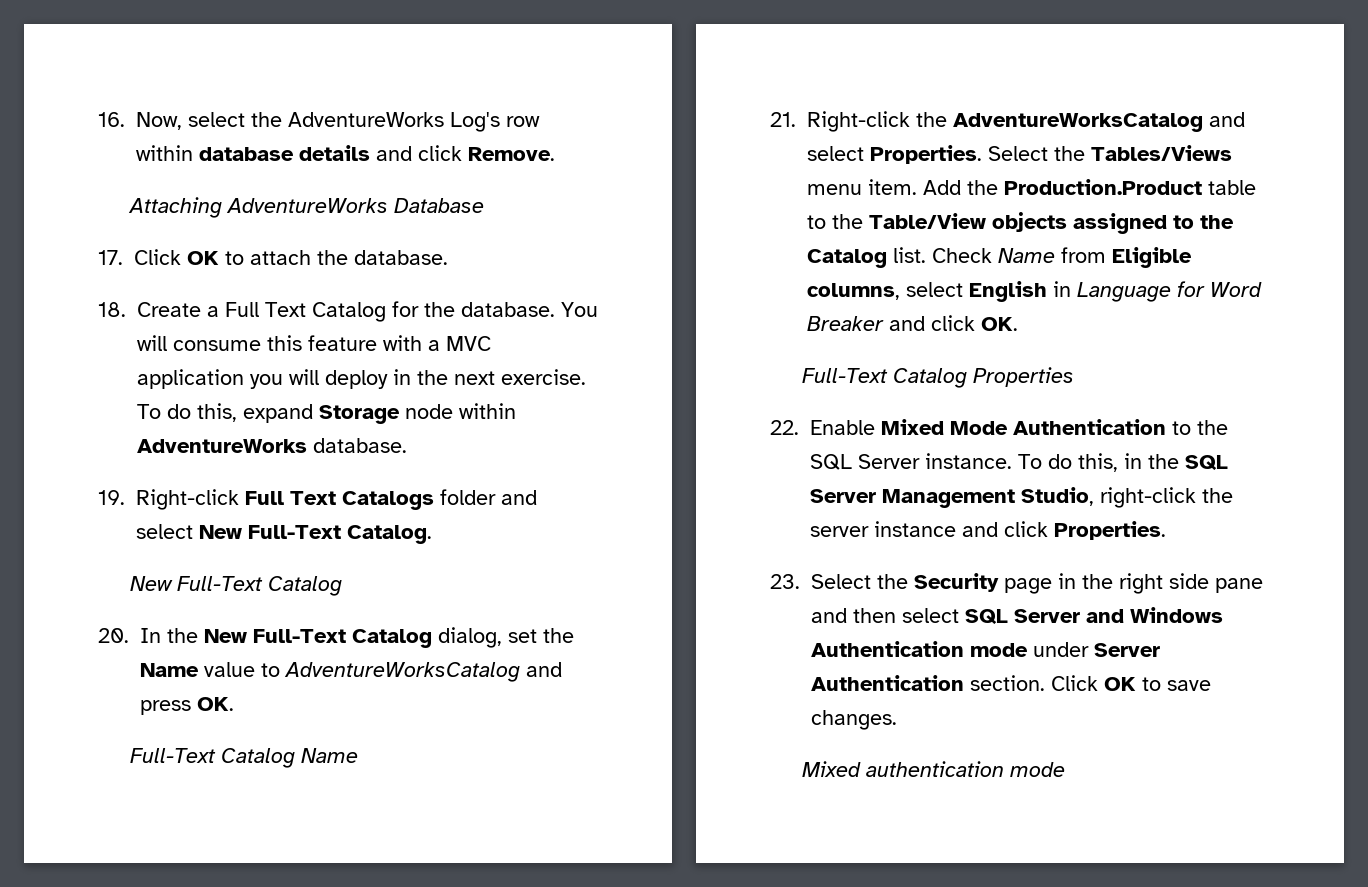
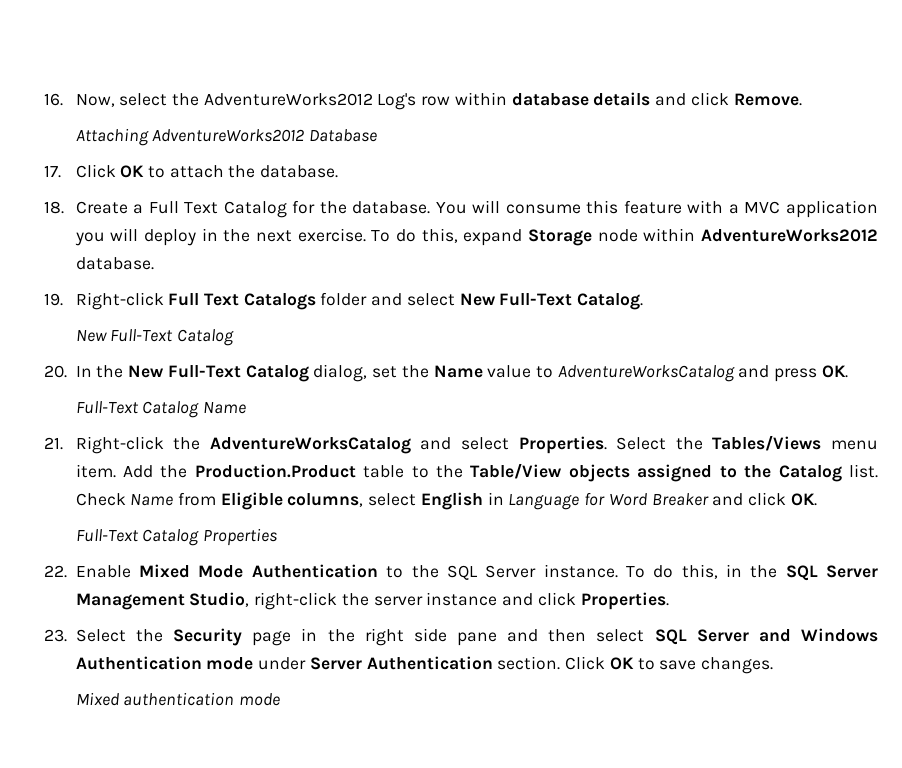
- 16. Now, select the AdventureWorks Log's row within database details and click Remove.
+ 16. Now, select the AdventureWorks2012 Log's row within database details and click Remove.
- Attaching AdventureWorks Database
+ Attaching AdventureWorks2012 Database
- To do this, expand Storage node within AdventureWorks database.
+ To do this, expand Storage node within AdventureWorks2012 database.

